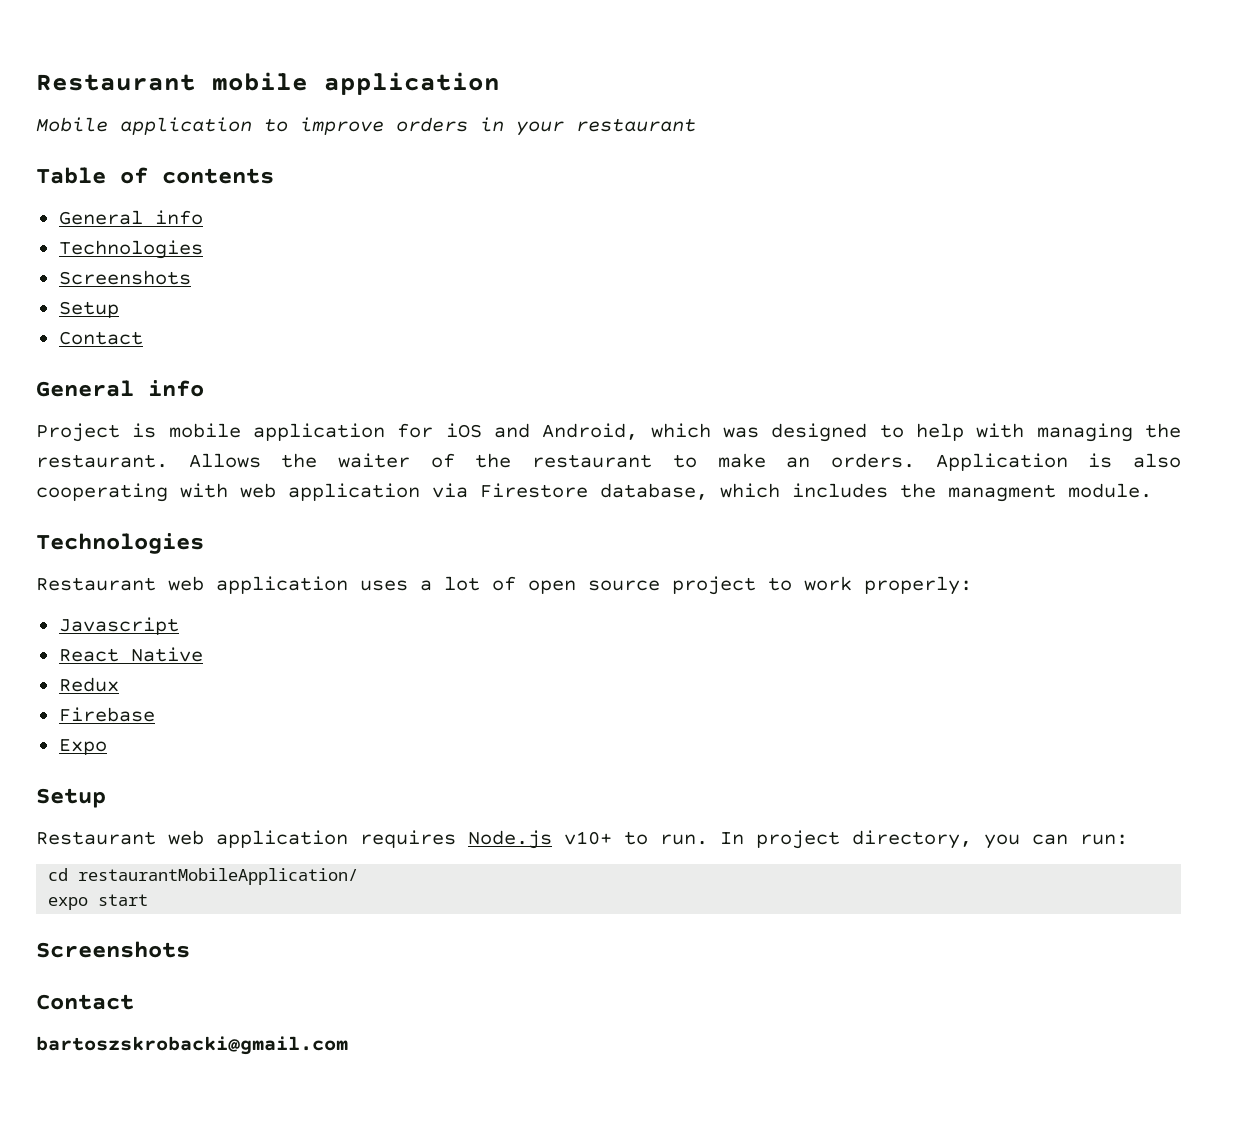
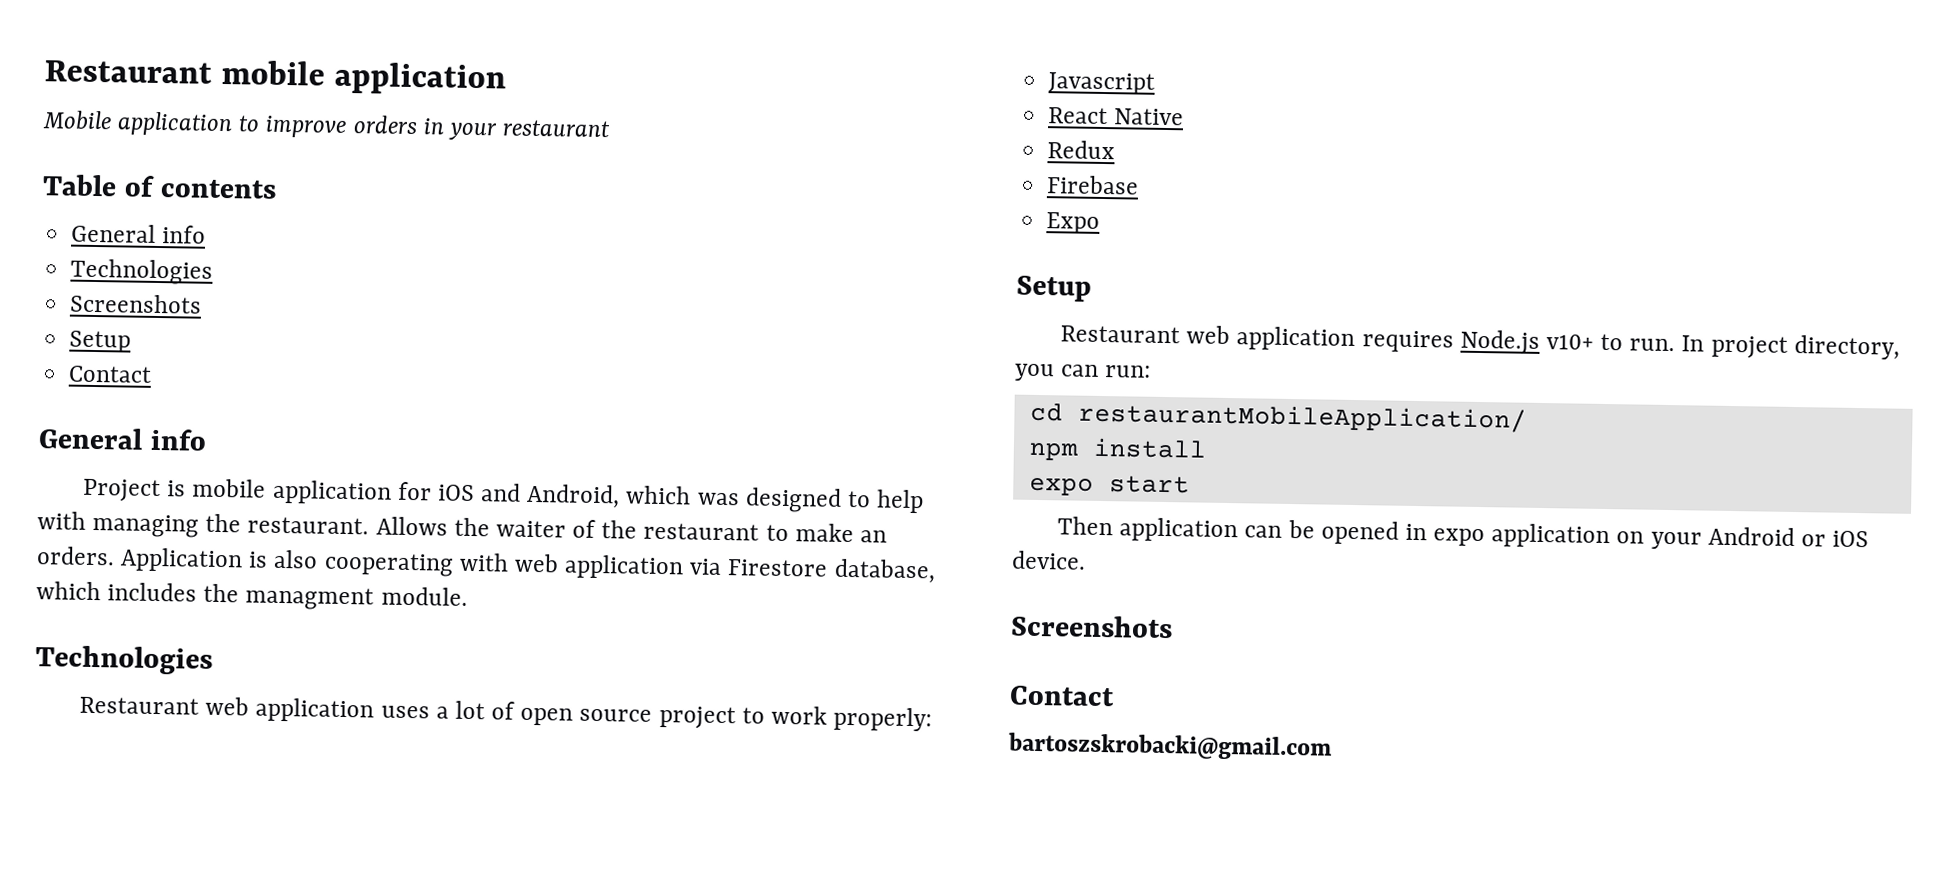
+ npm install
+ Then application can be opened in expo application on your Android or iOS device.

